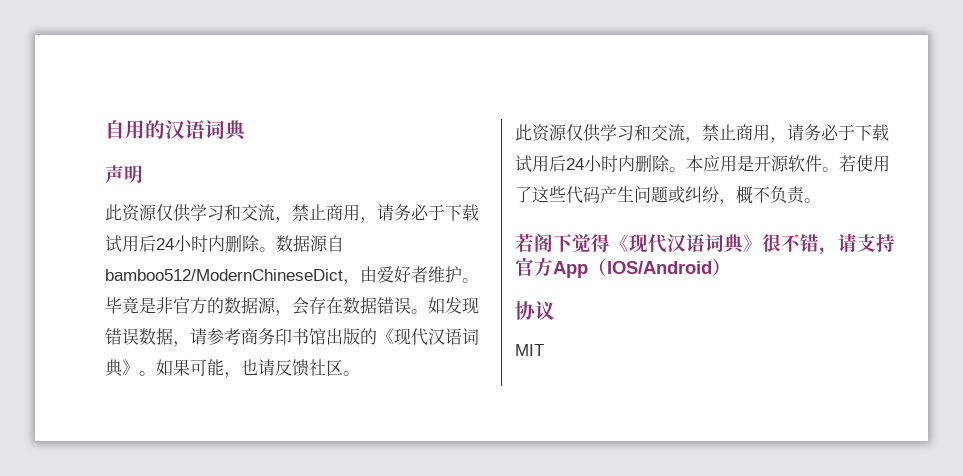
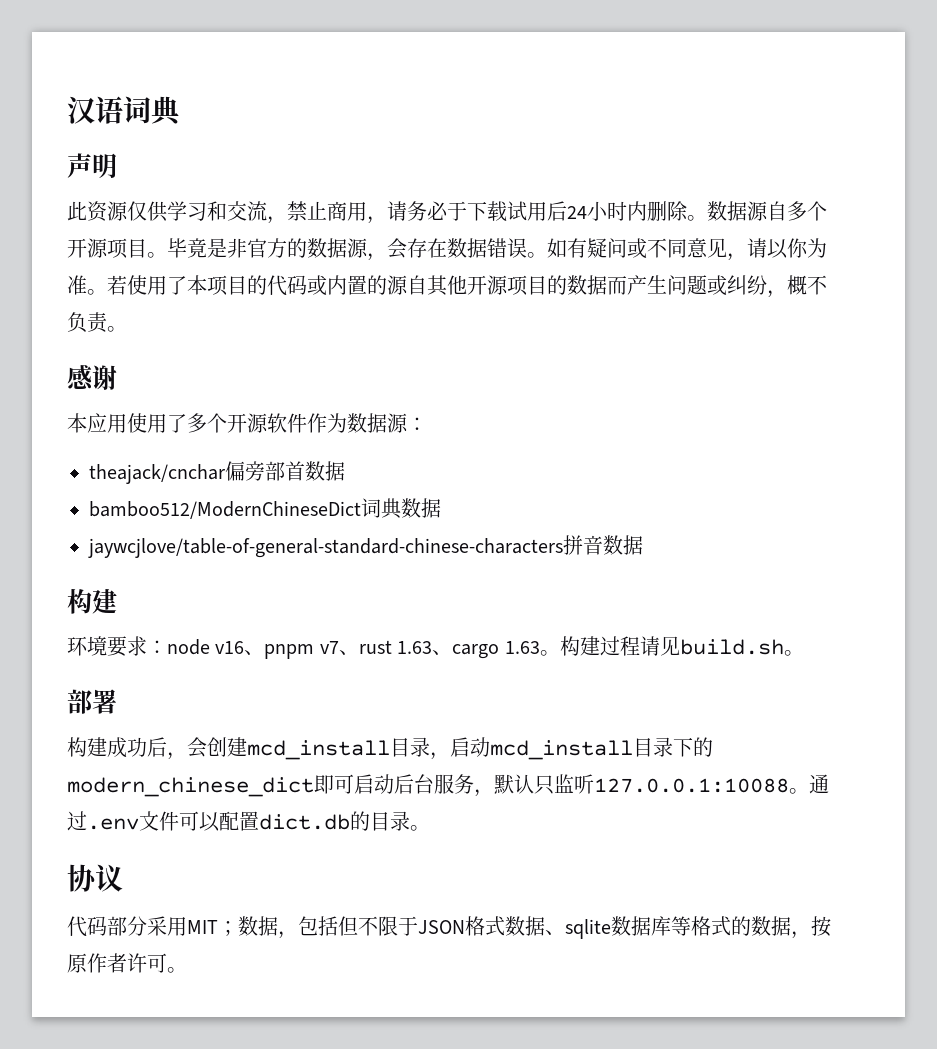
- 自用的汉语词典
+ 汉语词典
- 数据源自bamboo512/ModernChineseDict，由爱好者维护。
+ 数据源自多个开源项目。
- 如发现错误数据，请参考商务印书馆出版的《现代汉语词典》。如果可能，也请反馈社区。
- 此资源仅供学习和交流，禁止商用，请务必于下载试用后24小时内删除。本应用是开源软件。若使用了这些代码产生问题或纠纷，概不负责。
+ 如有疑问或不同意见，请以你为准。若使用了本项目的代码或内置的源自其他开源项目的数据而产生问题或纠纷，概不负责。
- 若阁下觉得《现代汉语词典》很不错，请支持官方App（IOS/Android）
+ 感谢
+ 本应用使用了多个开源软件作为数据源：
+ theajack/cnchar偏旁部首数据
+ bamboo512/ModernChineseDict词典数据
+ jaywcjlove/table-of-general-standard-chinese-characters拼音数据
+ 构建
+ 环境要求：node v16、pnpm v7、rust 1.63、cargo 1.63。构建过程请见build.sh。
+ 部署
+ 构建成功后，会创建mcd_install目录，启动mcd_install目录下的modern_chinese_dict即可启动后台服务，默认只监听127.0.0.1:10088。通过.env文件可以配置dict.db的目录。
  协议
- MIT
+ 代码部分采用MIT；数据，包括但不限于JSON格式数据、sqlite数据库等格式的数据，按原作者许可。

